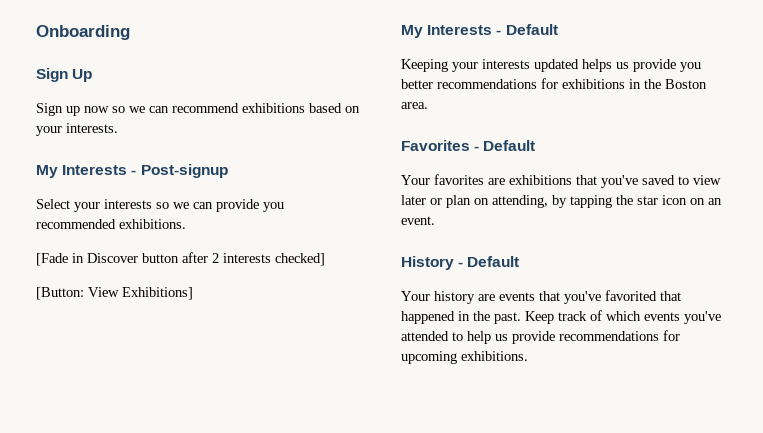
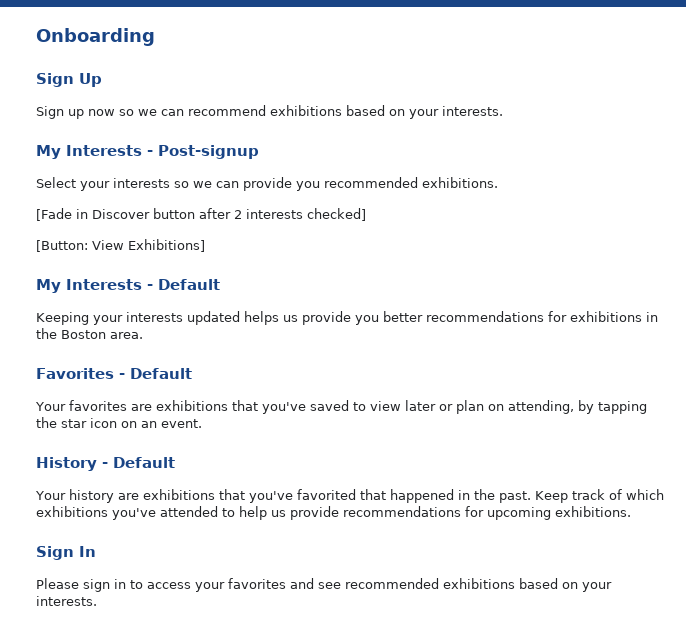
- Your history are events that you've favorited that happened in the past.
+ Your history are exhibitions that you've favorited that happened in the past.
- Keep track of which events you've attended to help us provide recommendations for upcoming exhibitions.
+ Keep track of which exhibitions you've attended to help us provide recommendations for upcoming exhibitions.
+ Sign In
+ Please sign in to access your favorites and see recommended exhibitions based on your interests.

